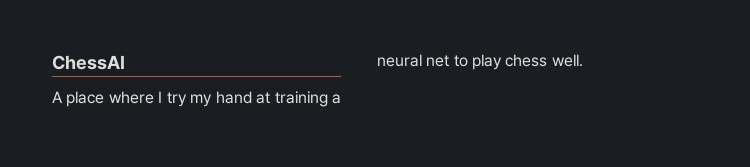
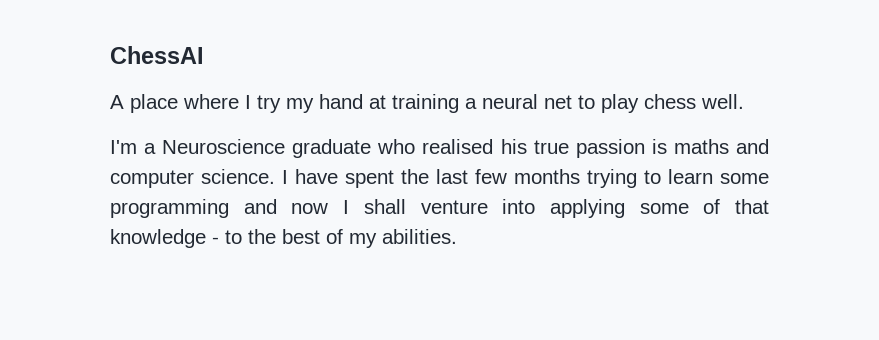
+ I'm a Neuroscience graduate who realised his true passion is maths and computer science. I have spent the last few months trying to learn some programming and now I shall venture into applying some of that knowledge - to the best of my abilities.

